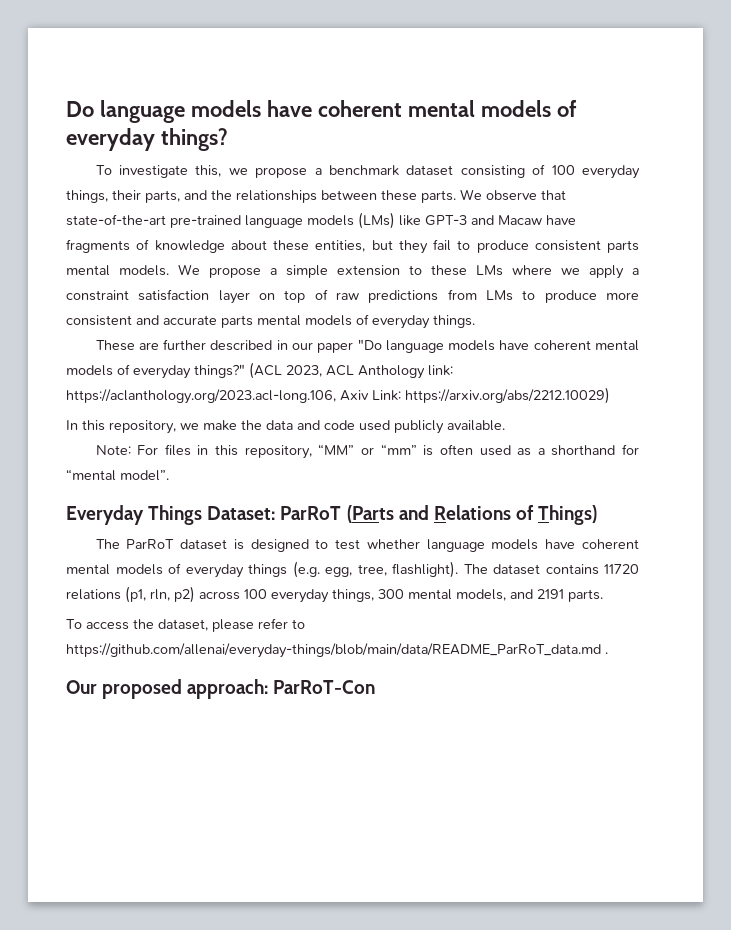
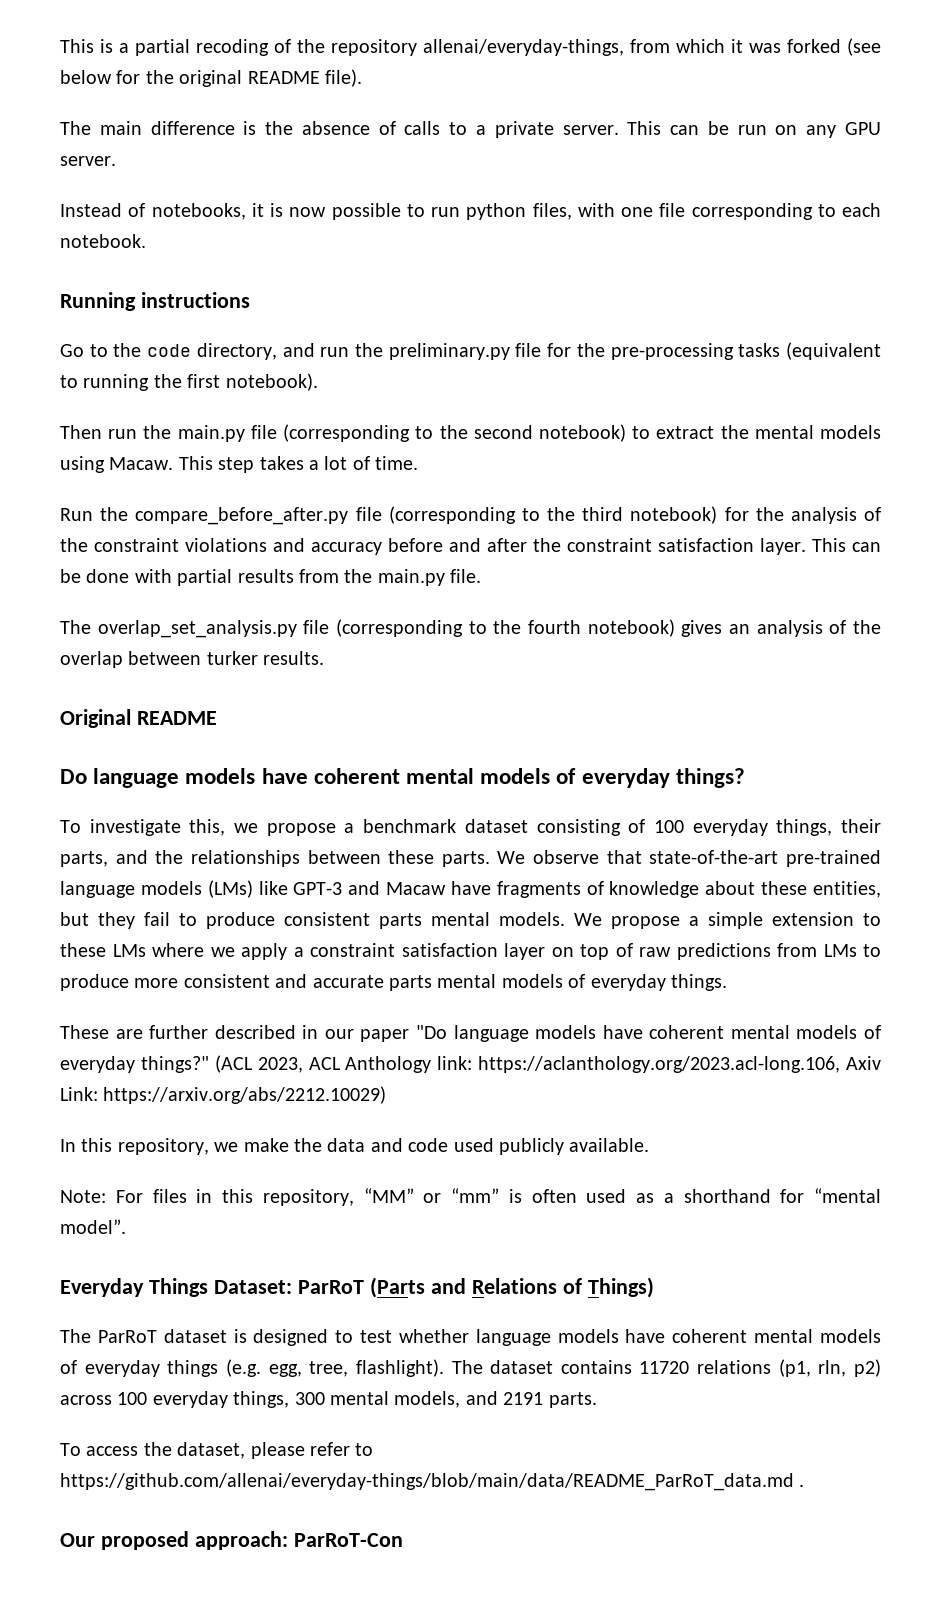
+ This is a partial recoding of the repository allenai/everyday-things, from which it was forked (see below for the original README file).
+ The main difference is the absence of calls to a private server. This can be run on any GPU server.
+ Instead of notebooks, it is now possible to run python files, with one file corresponding to each notebook.
+ Running instructions
+ Go to the code directory, and run the preliminary.py file for the pre-processing tasks (equivalent to running the first notebook).
+ Then run the main.py file (corresponding to the second notebook) to extract the mental models using Macaw. This step takes a lot of time.
+ Run the compare_before_after.py file (corresponding to the third notebook) for the analysis of the constraint violations and accuracy before and after the constraint satisfaction layer. This can be done with partial results from the main.py file.
+ The overlap_set_analysis.py file (corresponding to the fourth notebook) gives an analysis of the overlap between turker results.
+ Original README

